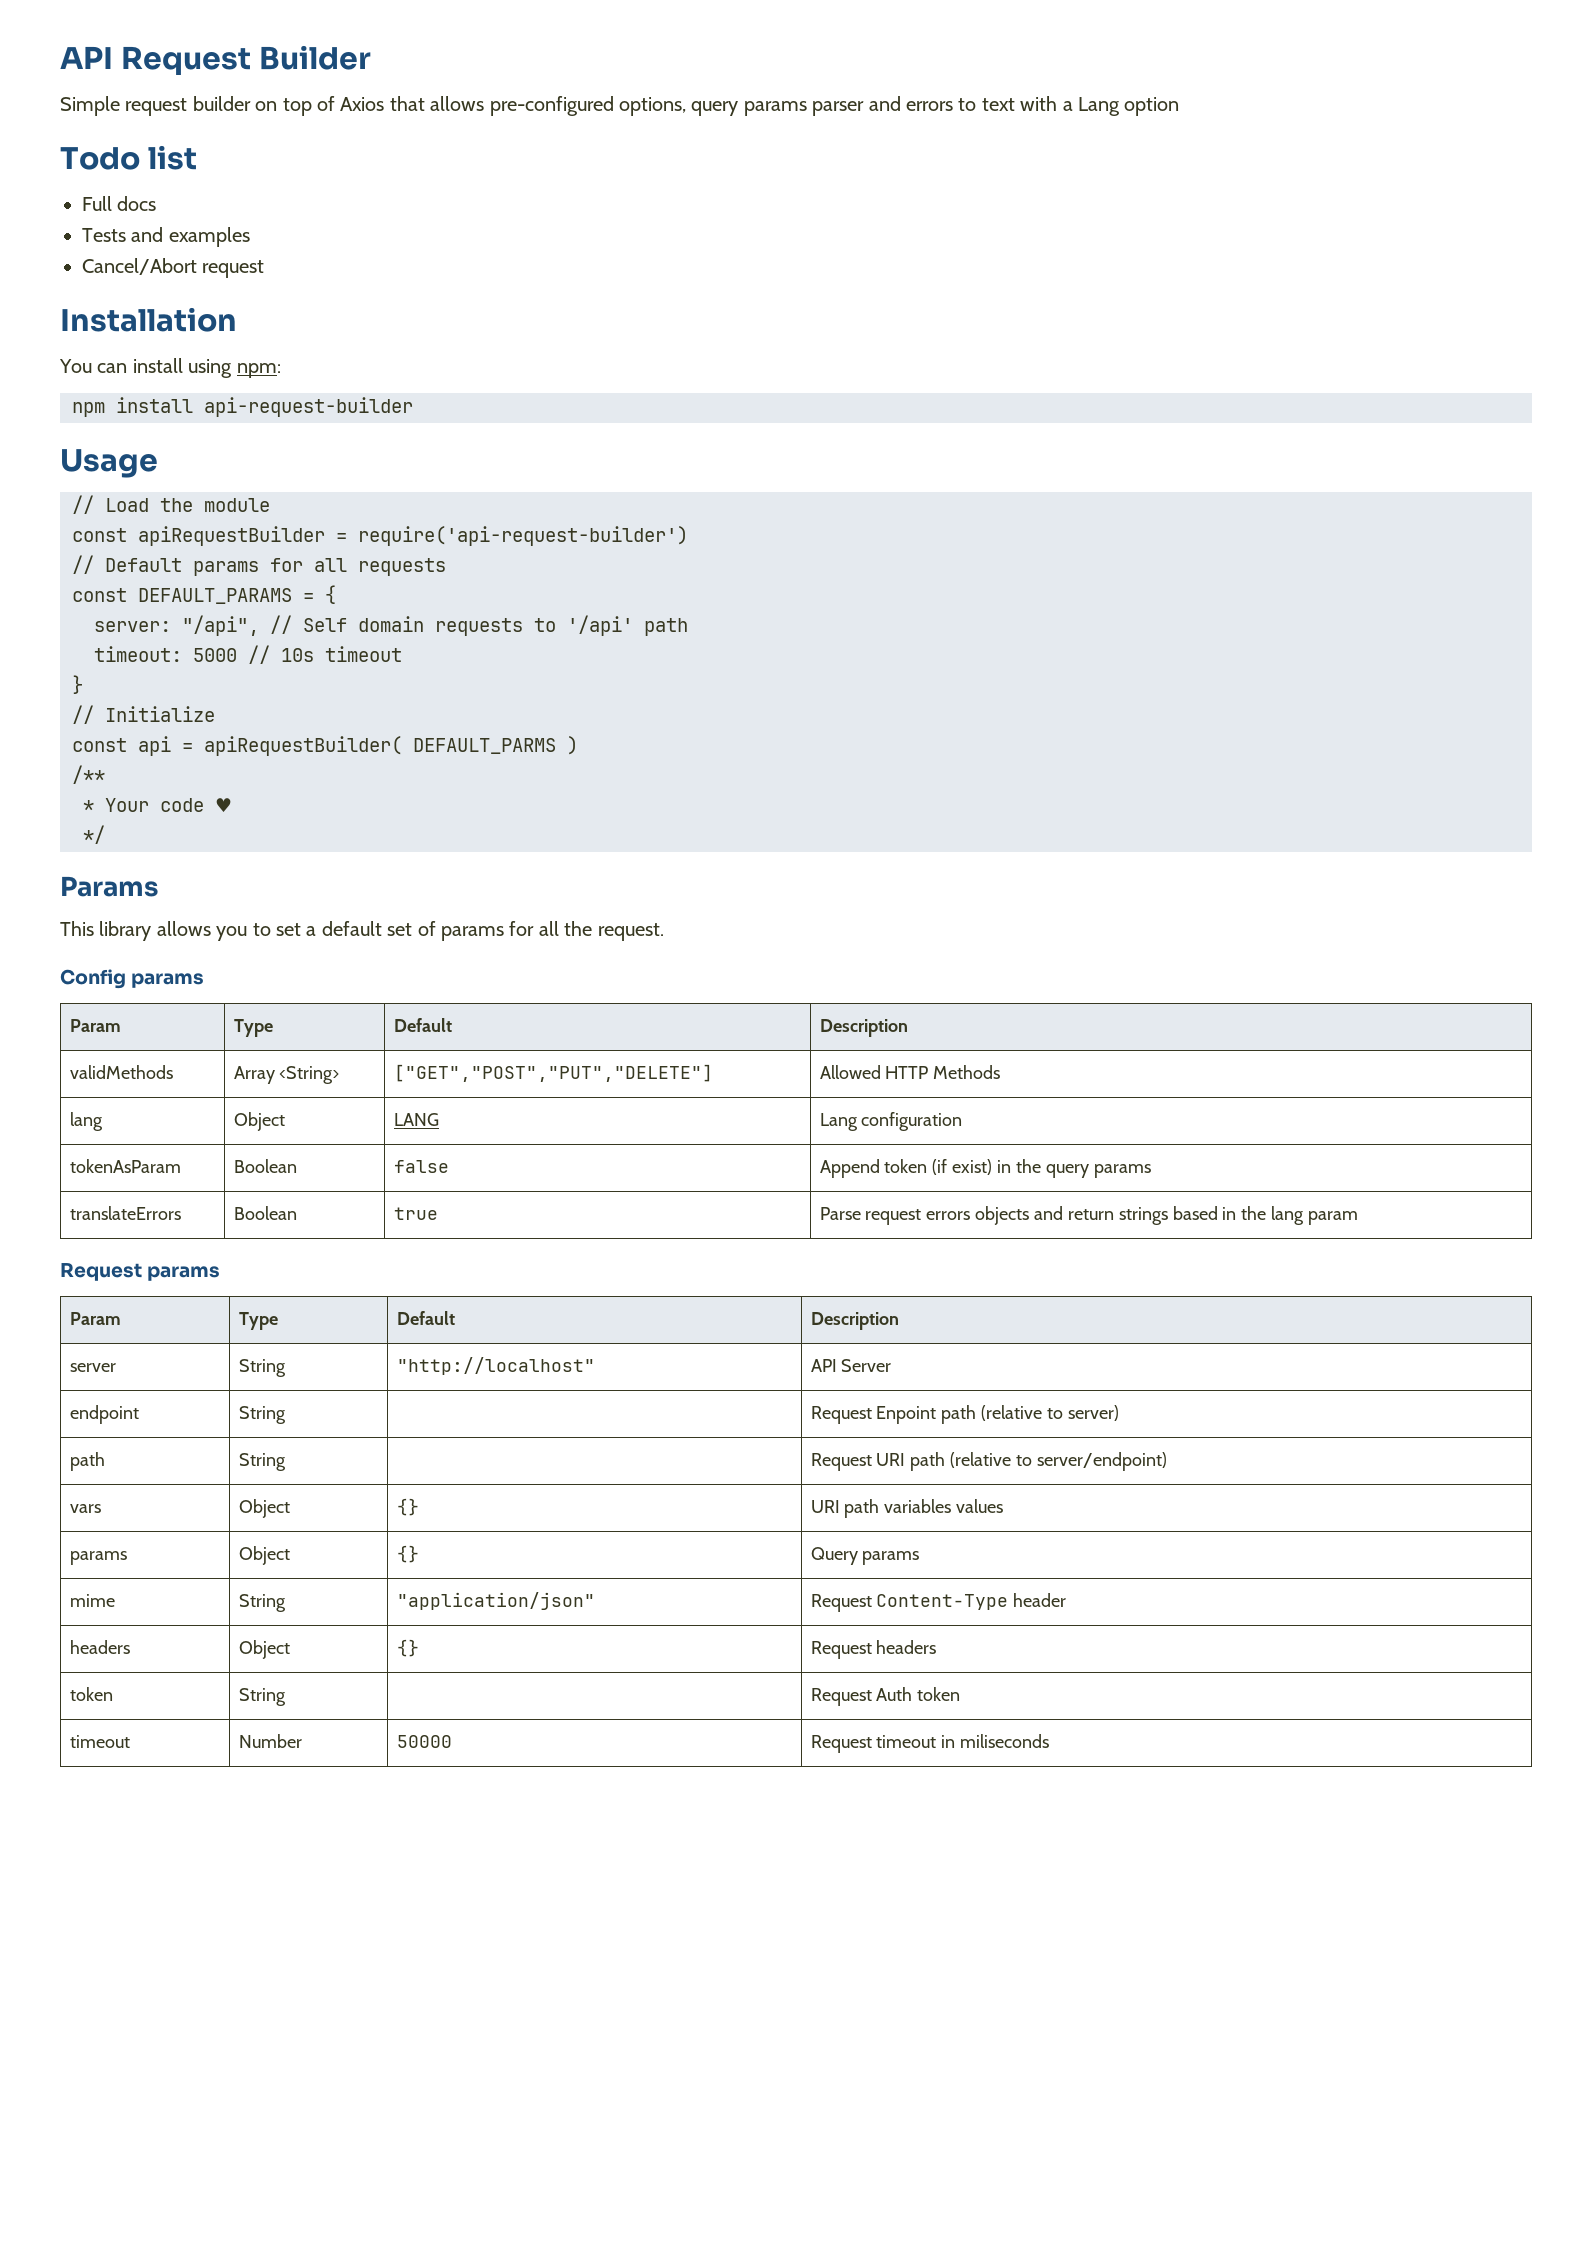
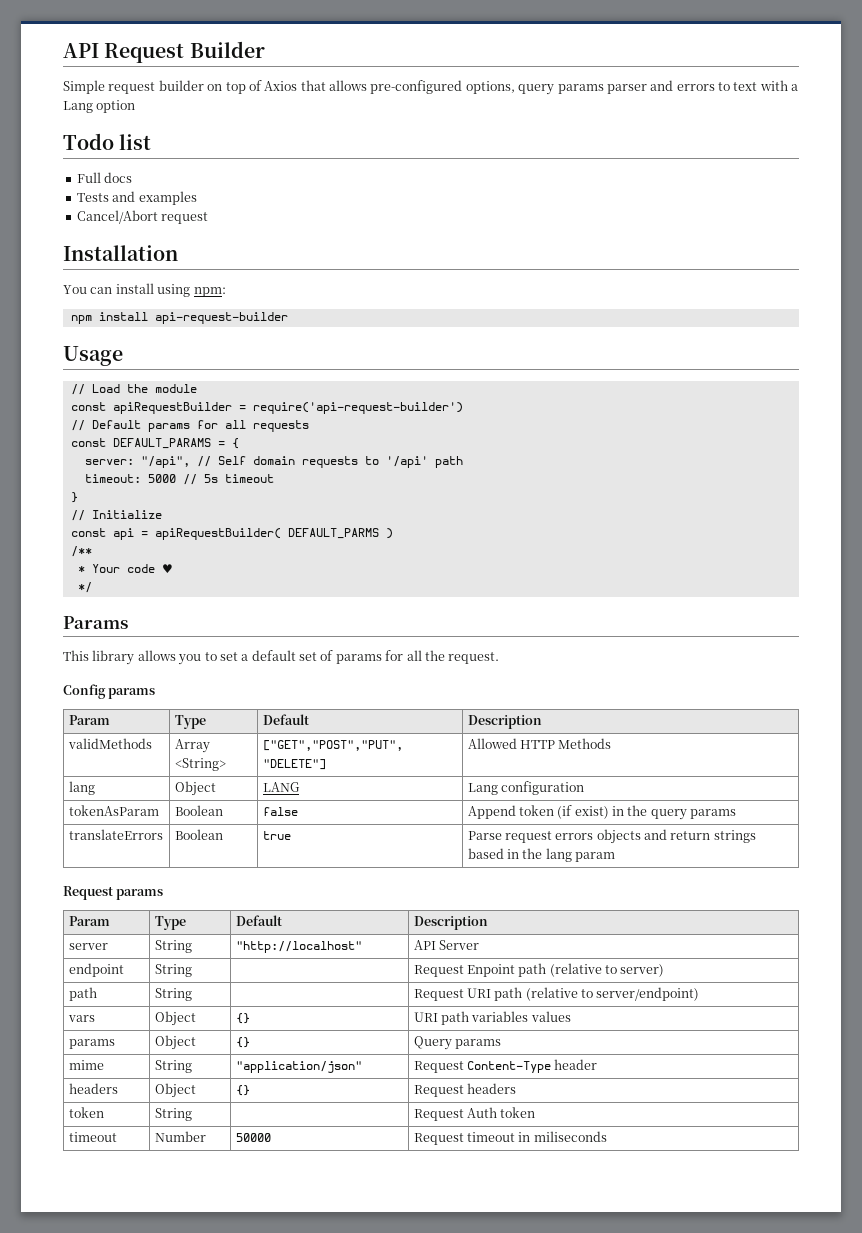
- timeout: 5000 // 10s timeout
+ timeout: 5000 // 5s timeout

